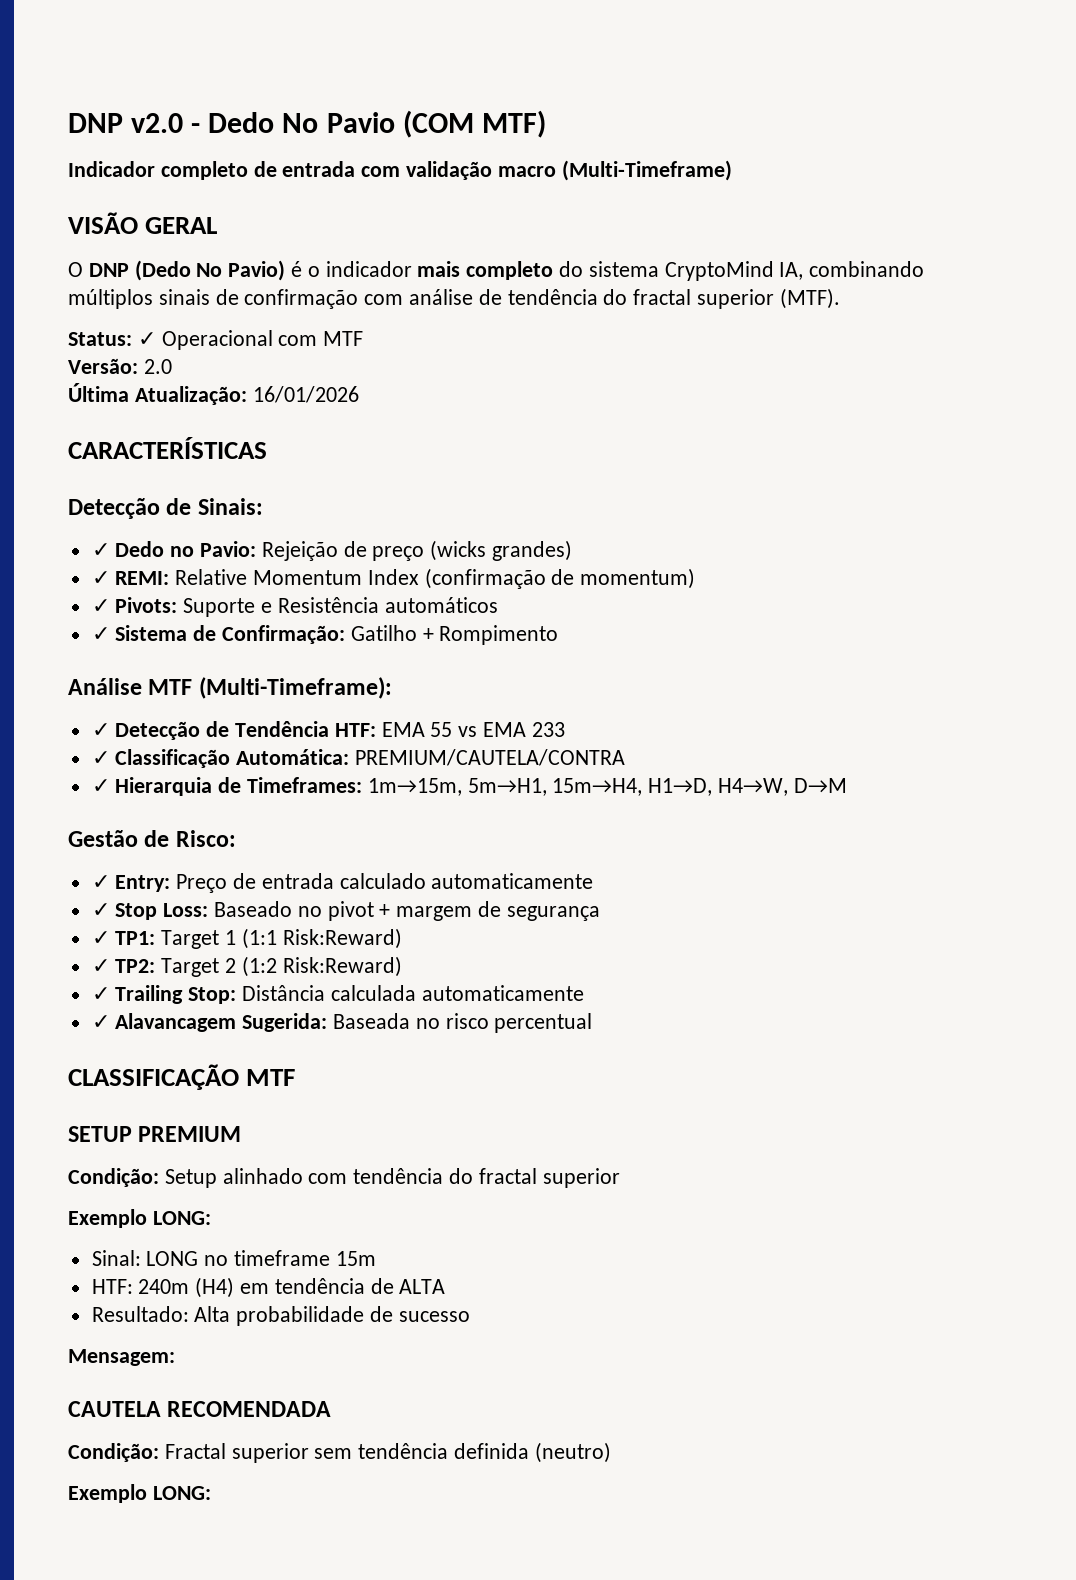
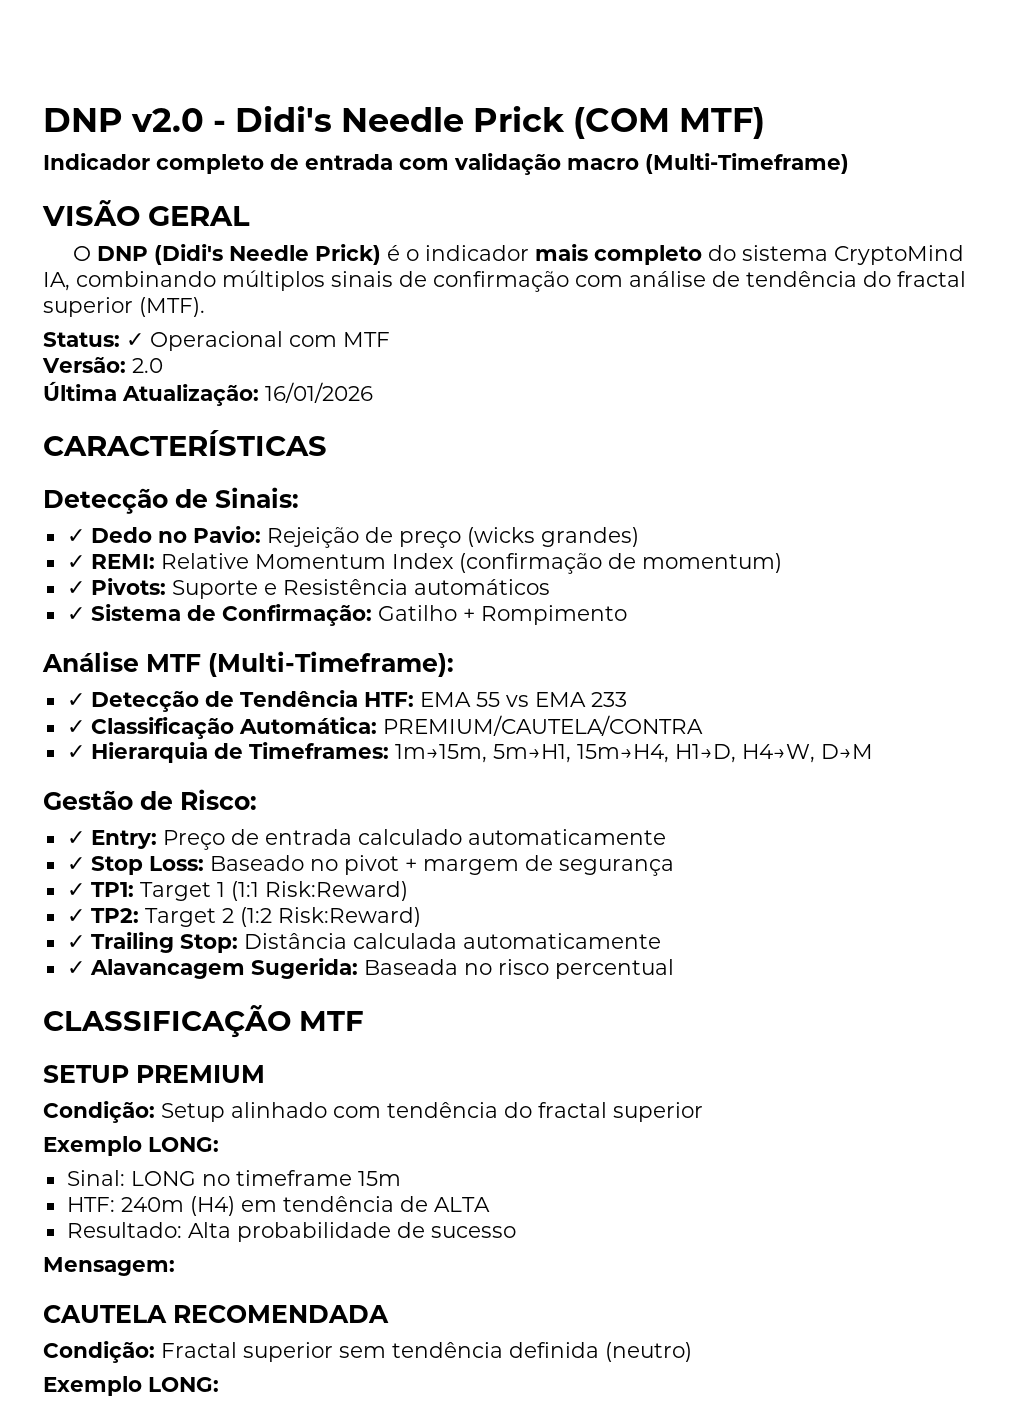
- DNP v2.0 - Dedo No Pavio (COM MTF)
+ DNP v2.0 - Didi's Needle Prick (COM MTF)
- O DNP (Dedo No Pavio) é o indicador mais completo do sistema CryptoMind IA, combinando múltiplos sinais de confirmação com análise de tendência do fractal superior (MTF).
+ O DNP (Didi's Needle Prick) é o indicador mais completo do sistema CryptoMind IA, combinando múltiplos sinais de confirmação com análise de tendência do fractal superior (MTF).

